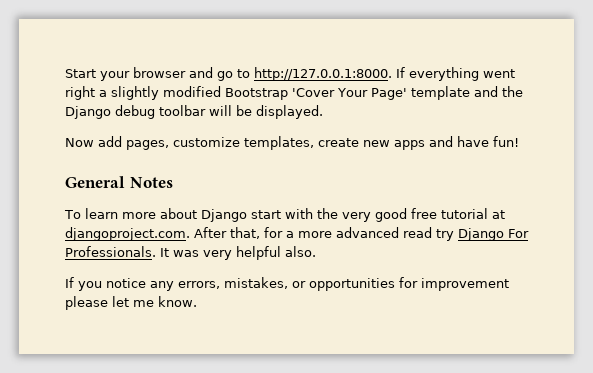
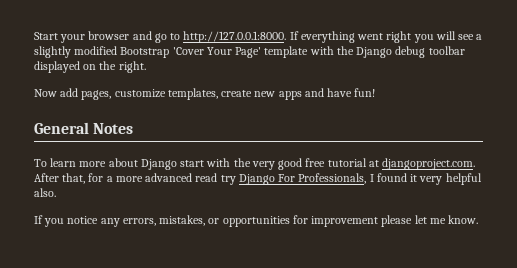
- Start your browser and go to http://127.0.0.1:8000. If everything went right a slightly modified Bootstrap 'Cover Your Page' template and the Django debug toolbar will be displayed.
+ Start your browser and go to http://127.0.0.1:8000. If everything went right you will see a slightly modified Bootstrap 'Cover Your Page' template with the Django debug toolbar displayed on the right.
- To learn more about Django start with the very good free tutorial at djangoproject.com. After that, for a more advanced read try Django For Professionals. It was very helpful also.
+ To learn more about Django start with the very good free tutorial at djangoproject.com. After that, for a more advanced read try Django For Professionals, I found it very helpful also.

